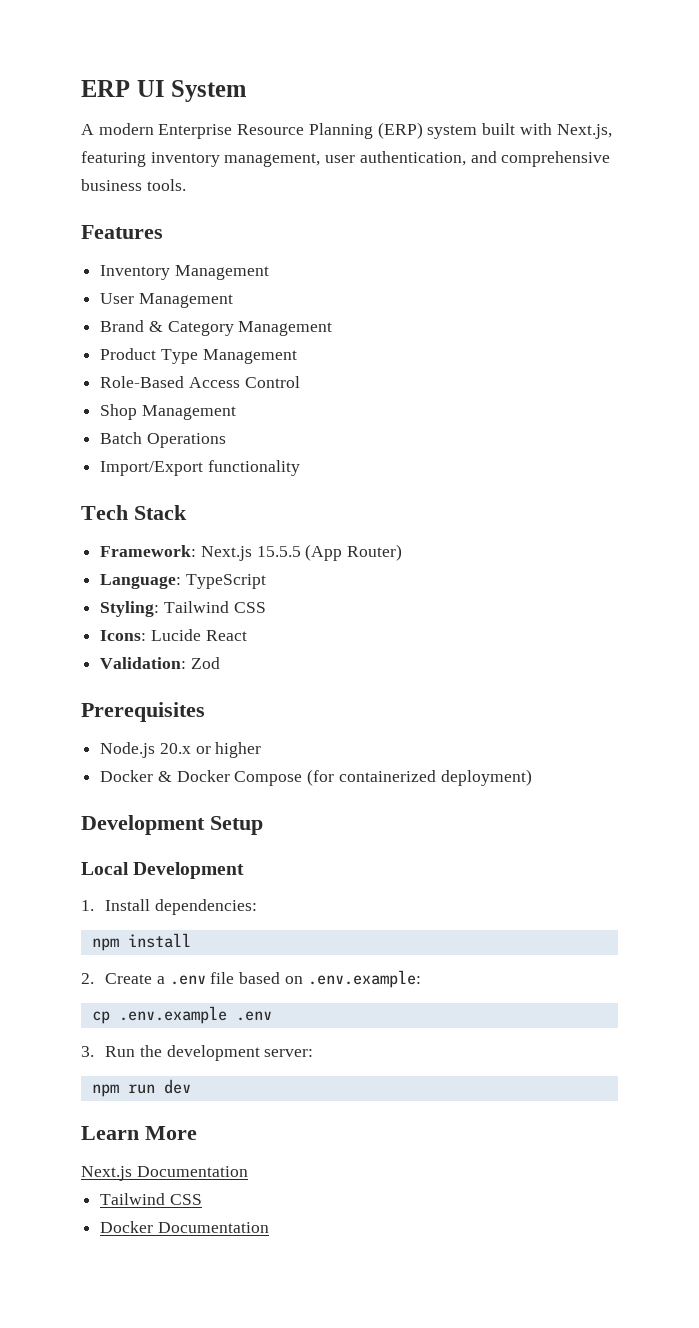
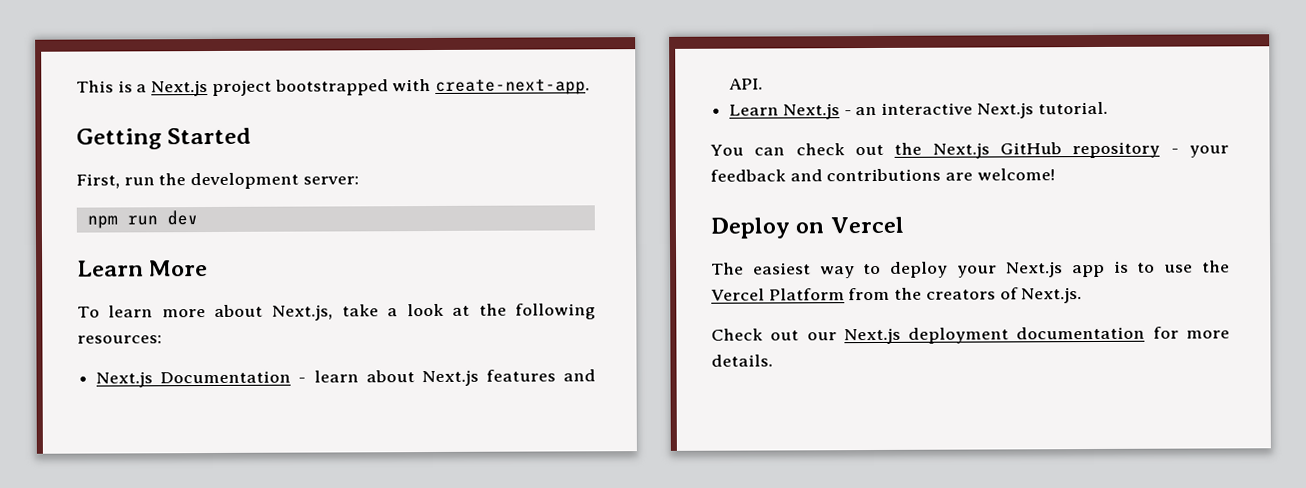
- ERP UI System
- A modern Enterprise Resource Planning (ERP) system built with Next.js, featuring inventory management, user authentication, and comprehensive business tools.
- Features
- Inventory Management
- User Management
- Brand & Category Management
- Product Type Management
- Role-Based Access Control
- Shop Management
- Batch Operations
- Import/Export functionality
- Tech Stack
- Framework: Next.js 15.5.5 (App Router)
- Language: TypeScript
- Styling: Tailwind CSS
- Icons: Lucide React
- Validation: Zod
- Prerequisites
- Node.js 20.x or higher
- Docker & Docker Compose (for containerized deployment)
- Development Setup
- Local Development
- 1. Install dependencies:
- npm install
- 2. Create a .env file based on .env.example:
- cp .env.example .env
- 3. Run the development server:
+ This is a Next.js project bootstrapped with create-next-app.
+ Getting Started
+ First, run the development server:
- Next.js Documentation
- Tailwind CSS
- Docker Documentation
+ To learn more about Next.js, take a look at the following resources:
+ Next.js Documentation - learn about Next.js features and API.
+ Learn Next.js - an interactive Next.js tutorial.
+ You can check out the Next.js GitHub repository - your feedback and contributions are welcome!
+ Deploy on Vercel
+ The easiest way to deploy your Next.js app is to use the Vercel Platform from the creators of Next.js.
+ Check out our Next.js deployment documentation for more details.

